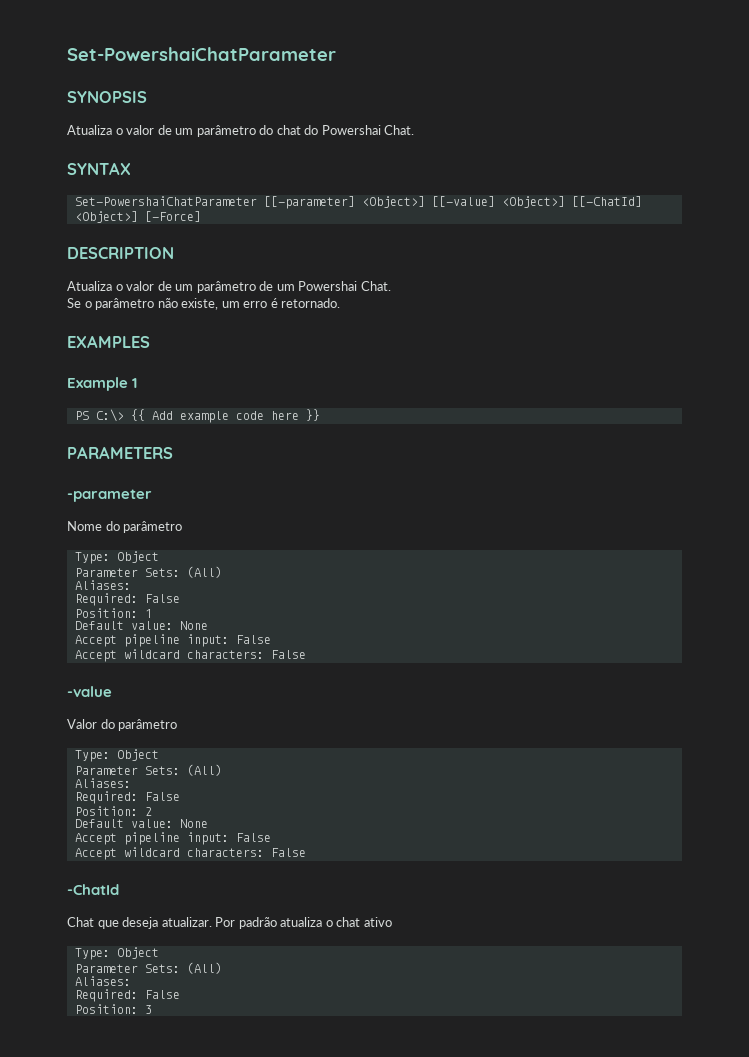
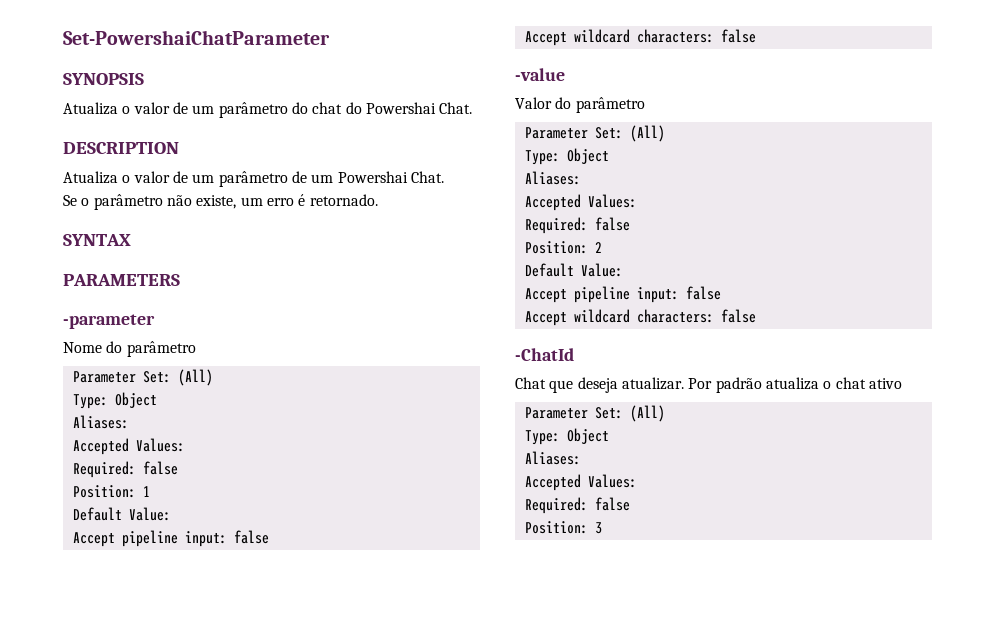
- SYNTAX
- Set-PowershaiChatParameter [[-parameter] <Object>] [[-value] <Object>] [[-ChatId] <Object>] [-Force]
- EXAMPLES
- Example 1
- PS C:\> {{ Add example code here }}
+ SYNTAX
  Nome do parâmetro
+ Parameter Set: (All)
  Type: Object
- Parameter Sets: (All)
  Aliases:
- Required: False
+ Accepted Values:
+ Required: false
  Position: 1
- Default value: None
- Accept pipeline input: False
- Accept wildcard characters: False
+ Default Value:
+ Accept pipeline input: false
+ Accept wildcard characters: false
  Valor do parâmetro
+ Parameter Set: (All)
  Type: Object
- Parameter Sets: (All)
  Aliases:
- Required: False
+ Accepted Values:
+ Required: false
  Position: 2
- Default value: None
- Accept pipeline input: False
- Accept wildcard characters: False
+ Default Value:
+ Accept pipeline input: false
+ Accept wildcard characters: false
  Por padrão atualiza o chat ativo
+ Parameter Set: (All)
  Type: Object
- Parameter Sets: (All)
  Aliases:
- Required: False
+ Accepted Values:
+ Required: false

